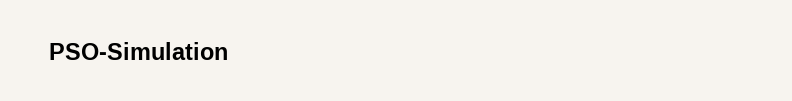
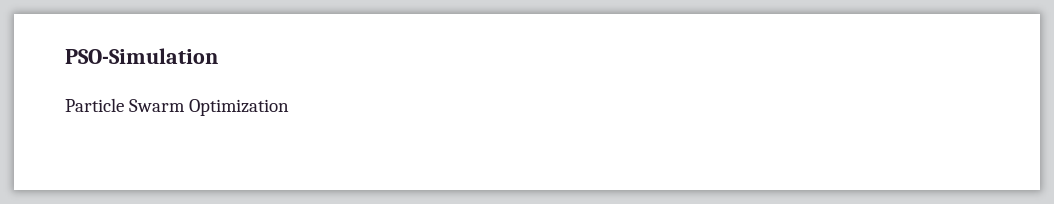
+ Particle Swarm Optimization

